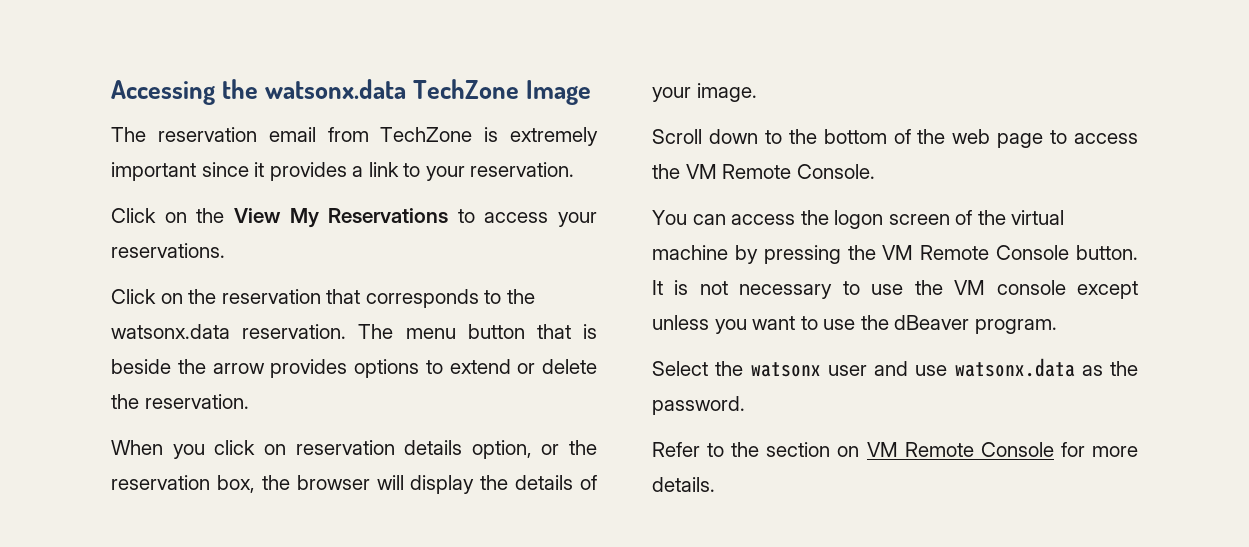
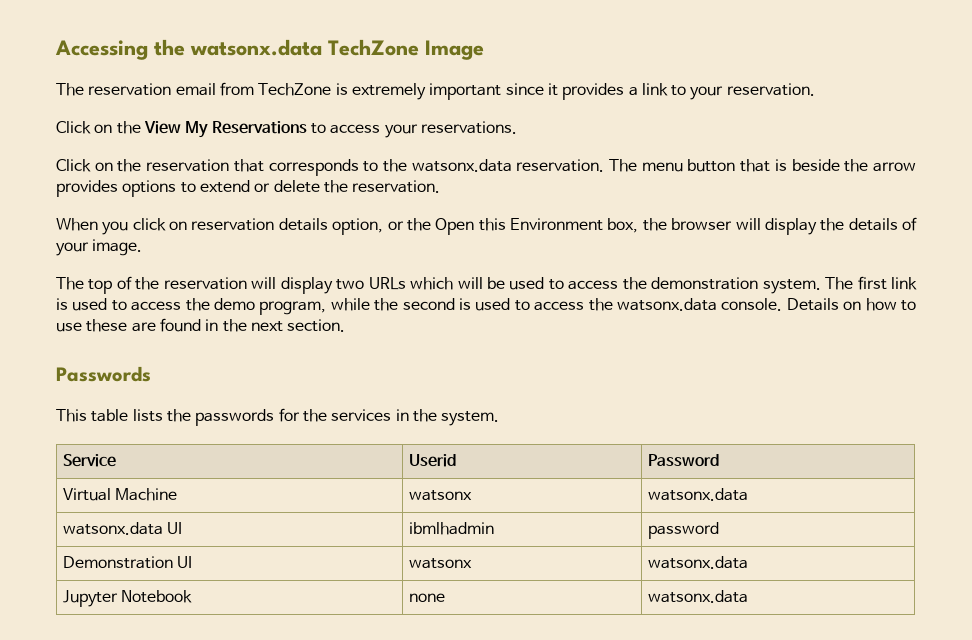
- When you click on reservation details option, or the reservation box, the browser will display the details of your image.
+ When you click on reservation details option, or the Open this Environment box, the browser will display the details of your image.
- Scroll down to the bottom of the web page to access the VM Remote Console.
- You can access the logon screen of the virtual machine by pressing the VM Remote Console button. It is not necessary to use the VM console except unless you want to use the dBeaver program.
- Select the watsonx user and use watsonx.data as the password.
- Refer to the section on VM Remote Console for more details.
+ The top of the reservation will display two URLs which will be used to access the demonstration system. The first link is used to access the demo program, while the second is used to access the watsonx.data console. Details on how to use these are found in the next section.
+ Passwords
+ This table lists the passwords for the services in the system.
+ Service | Userid | Password
+ Virtual Machine | watsonx | watsonx.data
+ watsonx.data UI | ibmlhadmin | password
+ Demonstration UI | watsonx | watsonx.data
+ Jupyter Notebook | none | watsonx.data

